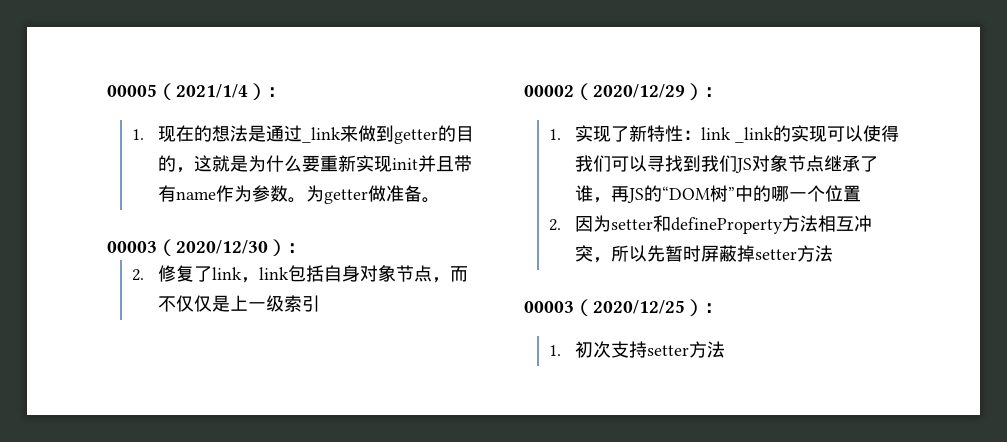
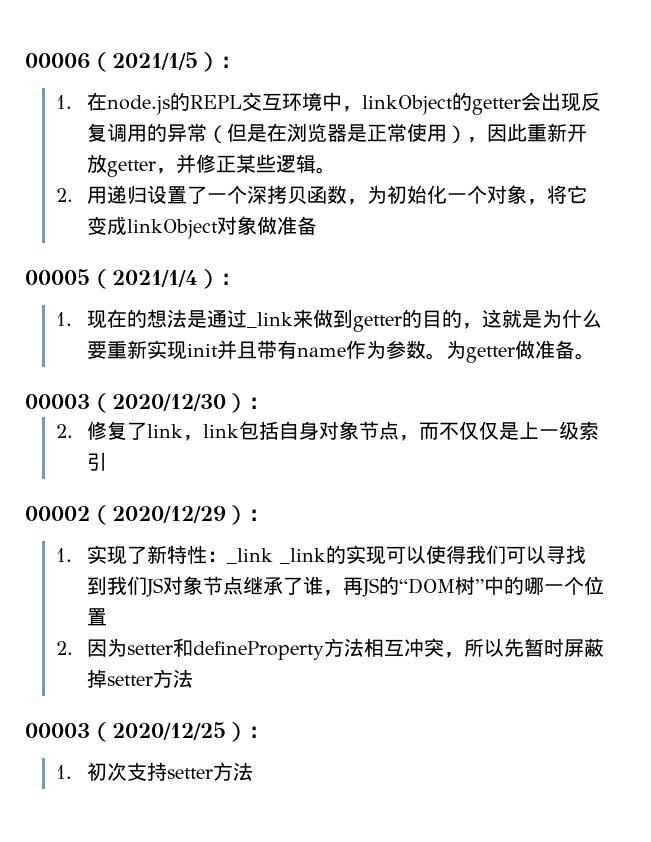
+ 00006（2021/1/5）：
+ 1.在node.js的REPL交互环境中，linkObject的getter会出现反复调用的异常（但是在浏览器是正常使用），因此重新开放getter，并修正某些逻辑。
+ 2.用递归设置了一个深拷贝函数，为初始化一个对象，将它变成linkObject对象做准备
- 1.实现了新特性：link _link的实现可以使得我们可以寻找到我们JS对象节点继承了谁，再JS的“DOM树”中的哪一个位置
+ 1.实现了新特性：_link _link的实现可以使得我们可以寻找到我们JS对象节点继承了谁，再JS的“DOM树”中的哪一个位置

